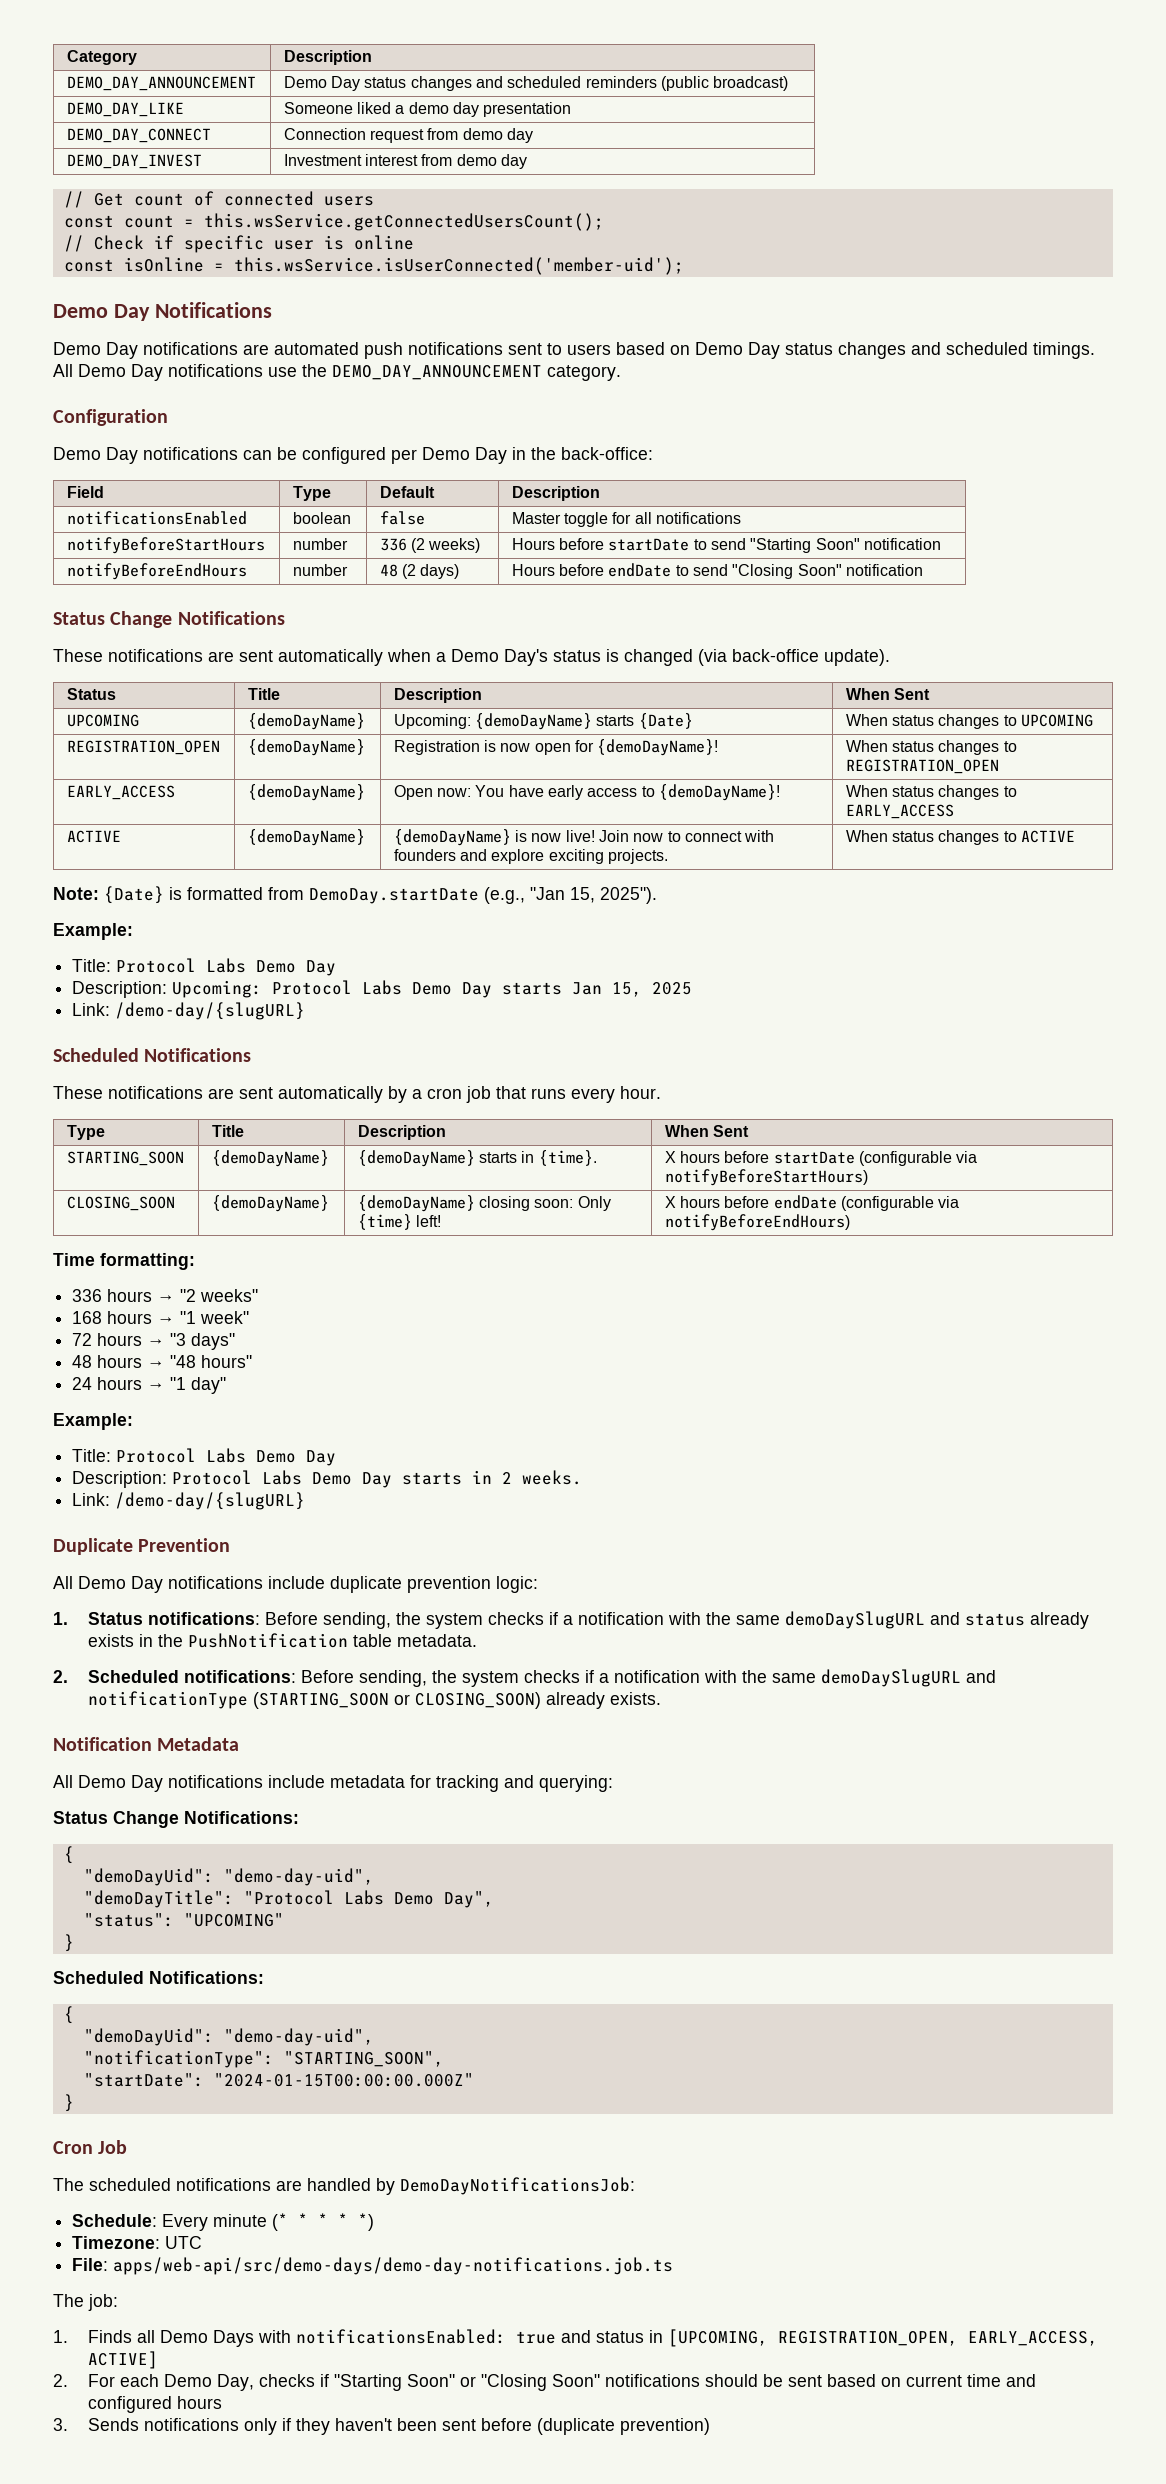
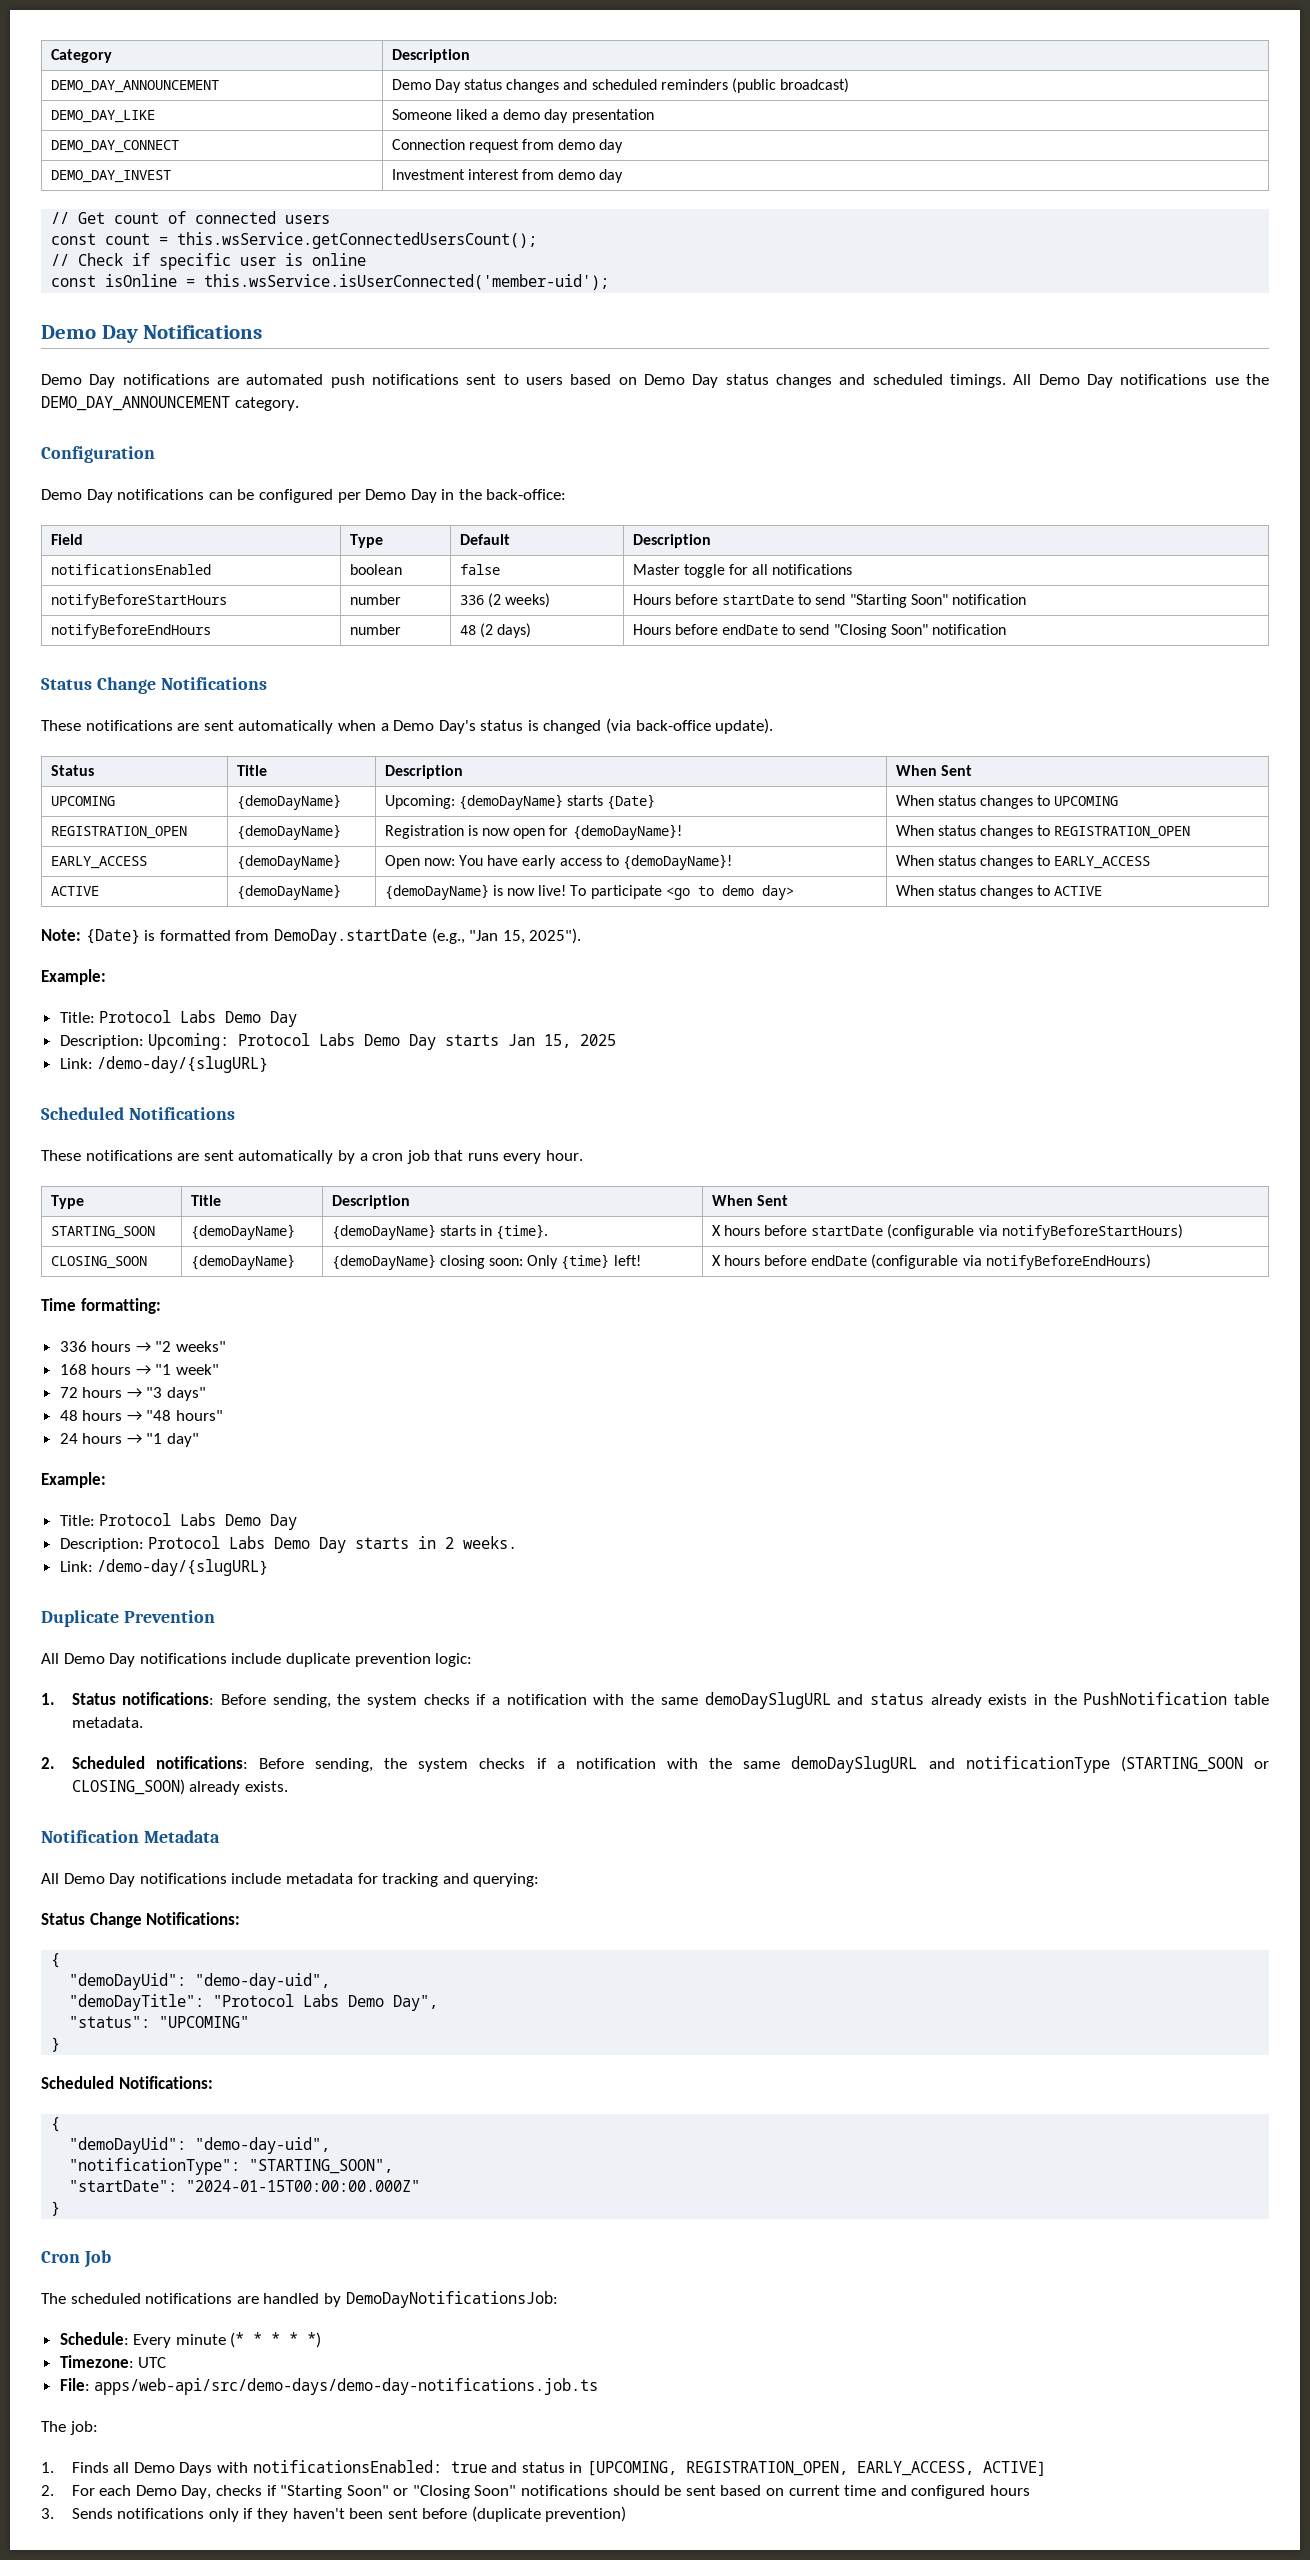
- ACTIVE | {demoDayName} | {demoDayName} is now live! Join now to connect with founders and explore exciting projects. | When status changes to ACTIVE
+ ACTIVE | {demoDayName} | {demoDayName} is now live! To participate <go to demo day> | When status changes to ACTIVE

